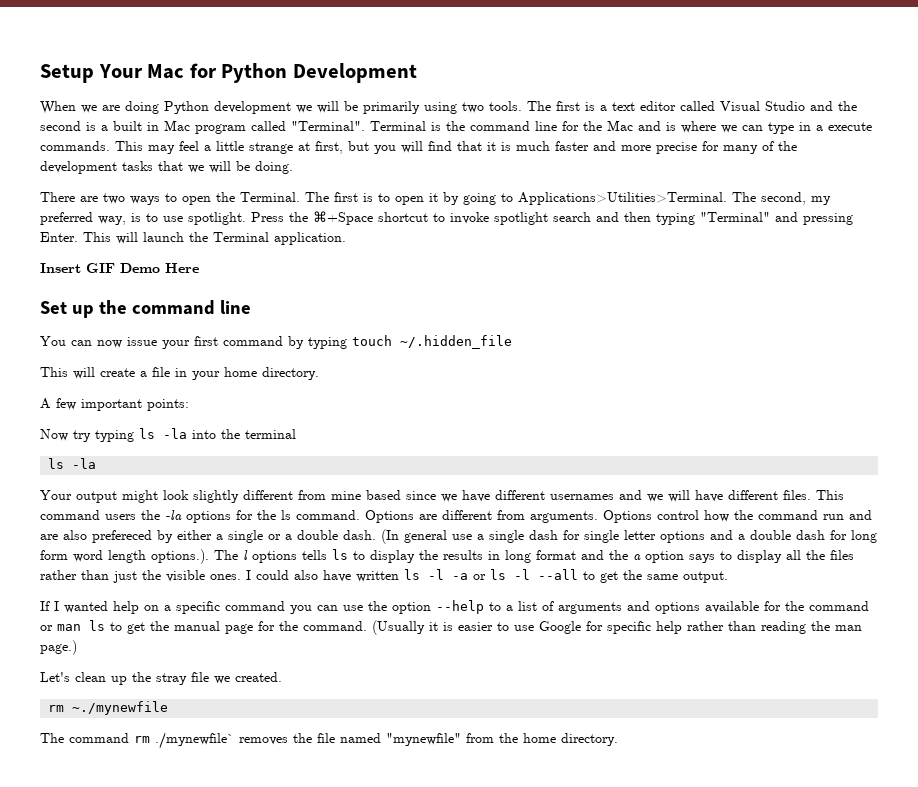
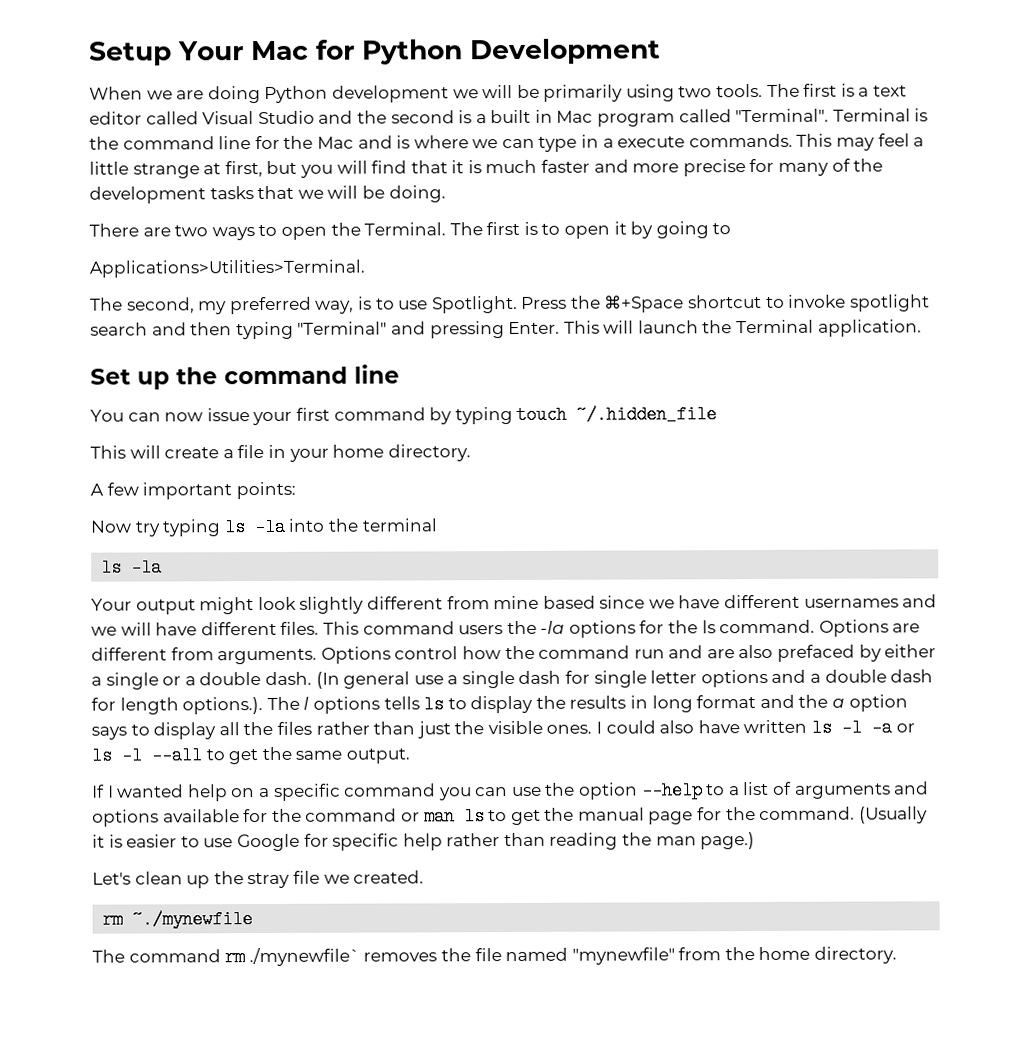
- The first is to open it by going to Applications>Utilities>Terminal. The second, my preferred way, is to use spotlight.
+ The first is to open it by going to
+ Applications>Utilities>Terminal.
+ The second, my preferred way, is to use Spotlight.
- Insert GIF Demo Here
- Options control how the command run and are also prefereced by either a single or a double dash.
+ Options control how the command run and are also prefaced by either a single or a double dash.
- (In general use a single dash for single letter options and a double dash for long form word length options.). The l options tells ls to display the results in long format and the a option says to display all the files rather than just the visible ones.
+ (In general use a single dash for single letter options and a double dash for length options.). The l options tells ls to display the results in long format and the a option says to display all the files rather than just the visible ones.

